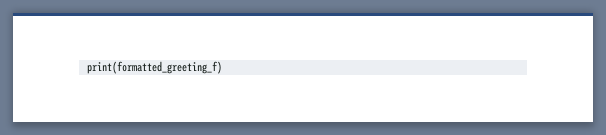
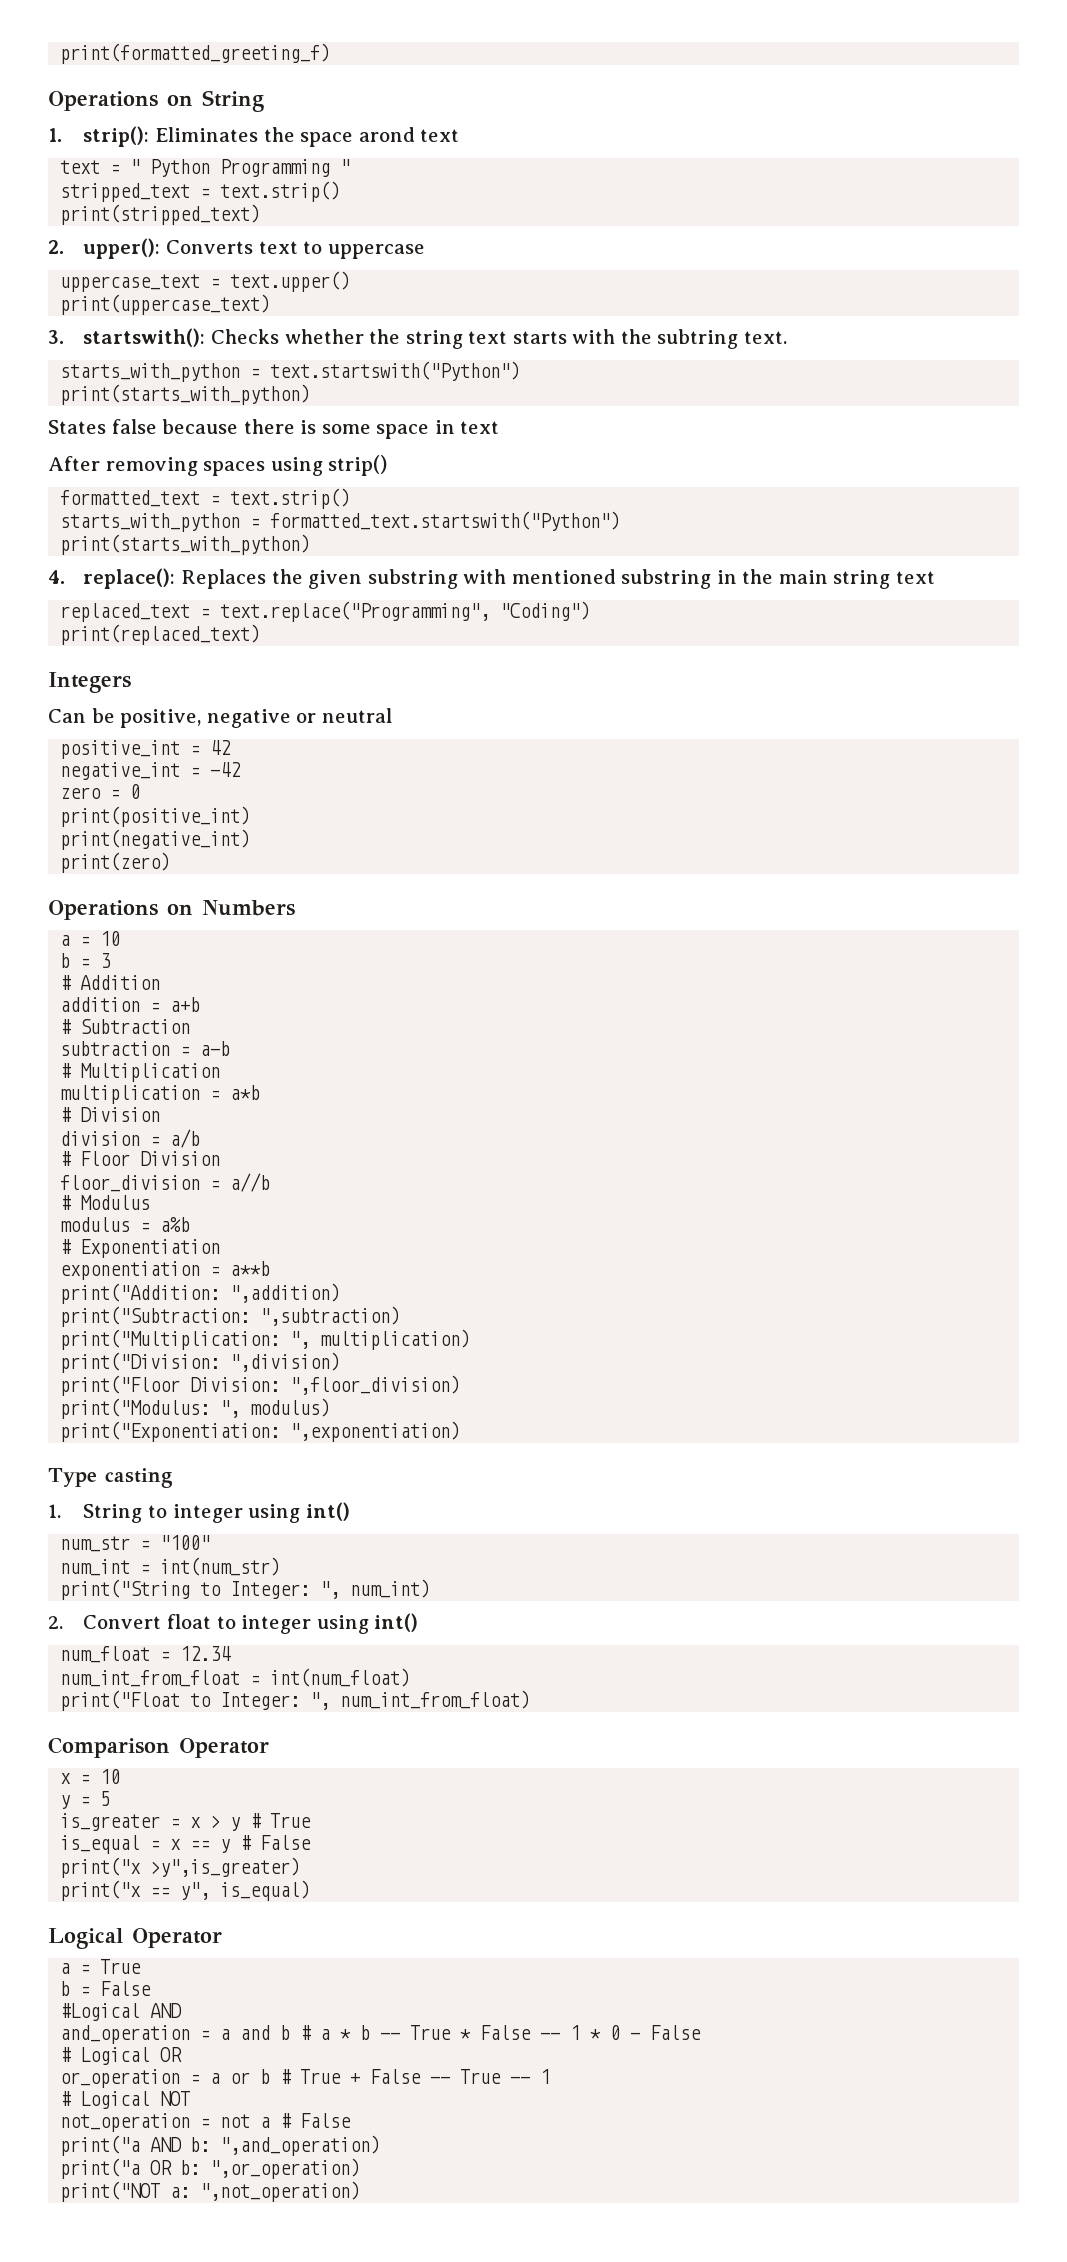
+ Operations on String
+ 1. strip(): Eliminates the space arond text
+ text = " Python Programming "
+ stripped_text = text.strip()
+ print(stripped_text)
+ 2. upper(): Converts text to uppercase
+ uppercase_text = text.upper()
+ print(uppercase_text)
+ 3. startswith(): Checks whether the string text starts with the subtring text.
+ starts_with_python = text.startswith("Python")
+ print(starts_with_python)
+ States false because there is some space in text
+ After removing spaces using strip()
+ formatted_text = text.strip()
+ starts_with_python = formatted_text.startswith("Python")
+ print(starts_with_python)
+ 4. replace(): Replaces the given substring with mentioned substring in the main string text
+ replaced_text = text.replace("Programming", "Coding")
+ print(replaced_text)
+ Integers
+ Can be positive, negative or neutral
+ positive_int = 42
+ negative_int = -42
+ zero = 0
+ print(positive_int)
+ print(negative_int)
+ print(zero)
+ Operations on Numbers
+ a = 10
+ b = 3
+ # Addition
+ addition = a+b
+ # Subtraction
+ subtraction = a-b
+ # Multiplication
+ multiplication = a*b
+ # Division
+ division = a/b
+ # Floor Division
+ floor_division = a//b
+ # Modulus
+ modulus = a%b
+ # Exponentiation
+ exponentiation = a**b
+ print("Addition: ",addition)
+ print("Subtraction: ",subtraction)
+ print("Multiplication: ", multiplication)
+ print("Division: ",division)
+ print("Floor Division: ",floor_division)
+ print("Modulus: ", modulus)
+ print("Exponentiation: ",exponentiation)
+ Type casting
+ 1. String to integer using int()
+ num_str = "100"
+ num_int = int(num_str)
+ print("String to Integer: ", num_int)
+ 2. Convert float to integer using int()
+ num_float = 12.34
+ num_int_from_float = int(num_float)
+ print("Float to Integer: ", num_int_from_float)
+ Comparison Operator
+ x = 10
+ y = 5
+ is_greater = x > y # True
+ is_equal = x == y # False
+ print("x >y",is_greater)
+ print("x == y", is_equal)
+ Logical Operator
+ a = True
+ b = False
+ #Logical AND
+ and_operation = a and b # a * b -- True * False -- 1 * 0 - False
+ # Logical OR
+ or_operation = a or b # True + False -- True -- 1
+ # Logical NOT
+ not_operation = not a # False
+ print("a AND b: ",and_operation)
+ print("a OR b: ",or_operation)
+ print("NOT a: ",not_operation)

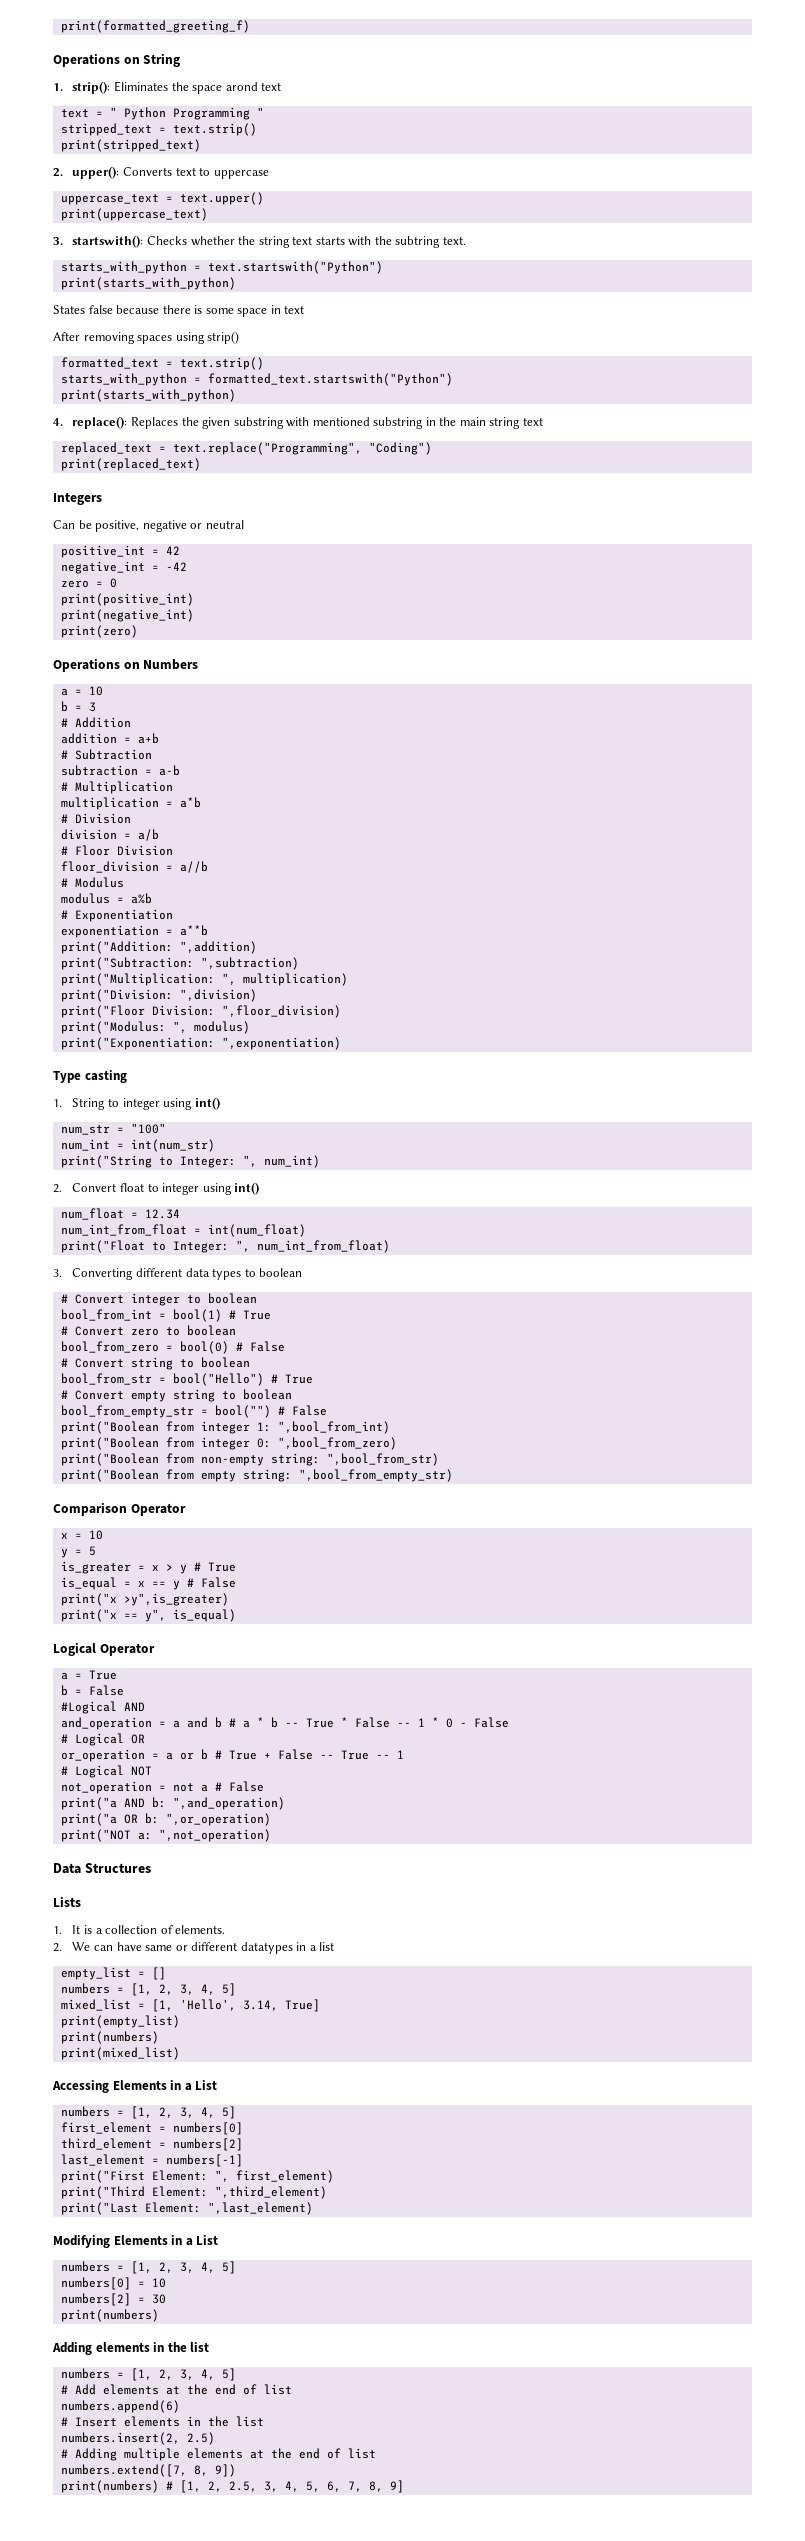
+ 3. Converting different data types to boolean
+ # Convert integer to boolean
+ bool_from_int = bool(1) # True
+ # Convert zero to boolean
+ bool_from_zero = bool(0) # False
+ # Convert string to boolean
+ bool_from_str = bool("Hello") # True
+ # Convert empty string to boolean
+ bool_from_empty_str = bool("") # False
+ print("Boolean from integer 1: ",bool_from_int)
+ print("Boolean from integer 0: ",bool_from_zero)
+ print("Boolean from non-empty string: ",bool_from_str)
+ print("Boolean from empty string: ",bool_from_empty_str)
+ Data Structures
+ Lists
+ 1. It is a collection of elements.
+ 2. We can have same or different datatypes in a list
+ empty_list = []
+ numbers = [1, 2, 3, 4, 5]
+ mixed_list = [1, 'Hello', 3.14, True]
+ print(empty_list)
+ print(numbers)
+ print(mixed_list)
+ Accessing Elements in a List
+ numbers = [1, 2, 3, 4, 5]
+ first_element = numbers[0]
+ third_element = numbers[2]
+ last_element = numbers[-1]
+ print("First Element: ", first_element)
+ print("Third Element: ",third_element)
+ print("Last Element: ",last_element)
+ Modifying Elements in a List
+ numbers = [1, 2, 3, 4, 5]
+ numbers[0] = 10
+ numbers[2] = 30
+ print(numbers)
+ Adding elements in the list
+ numbers = [1, 2, 3, 4, 5]
+ # Add elements at the end of list
+ numbers.append(6)
+ # Insert elements in the list
+ numbers.insert(2, 2.5)
+ # Adding multiple elements at the end of list
+ numbers.extend([7, 8, 9])
+ print(numbers) # [1, 2, 2.5, 3, 4, 5, 6, 7, 8, 9]

